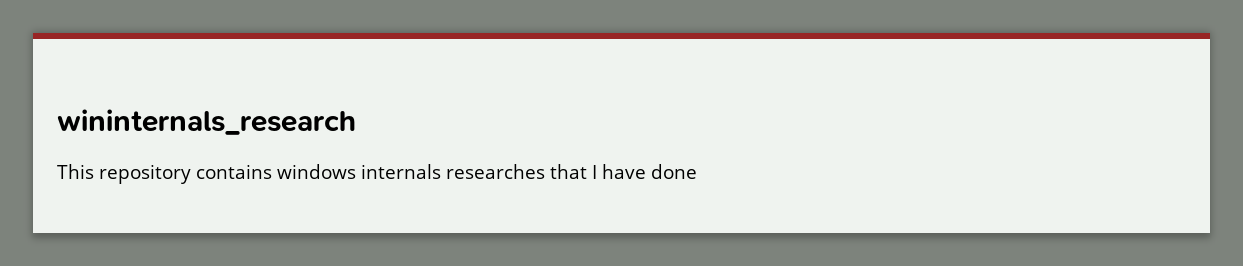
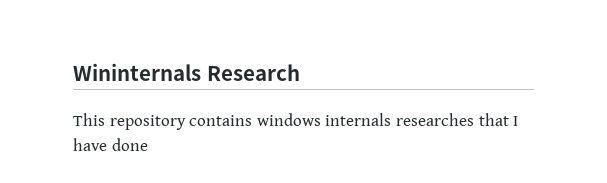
- wininternals_research
+ Wininternals Research

